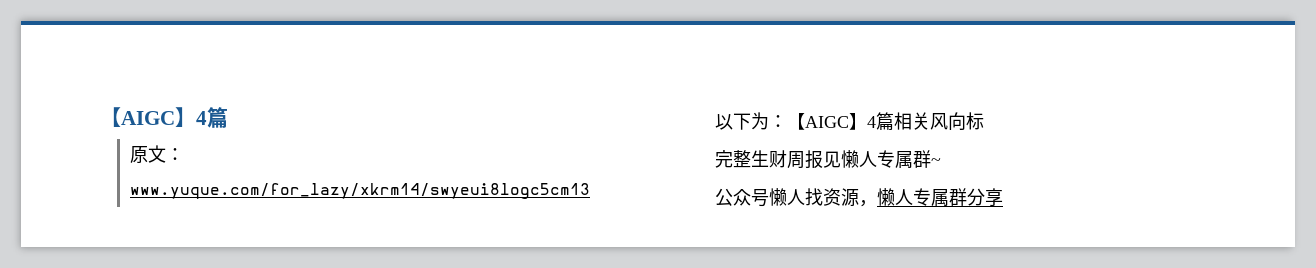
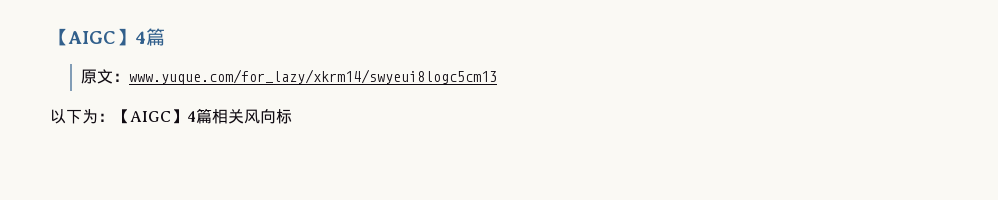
- 完整生财周报见懒人专属群~
- 公众号懒人找资源，懒人专属群分享

